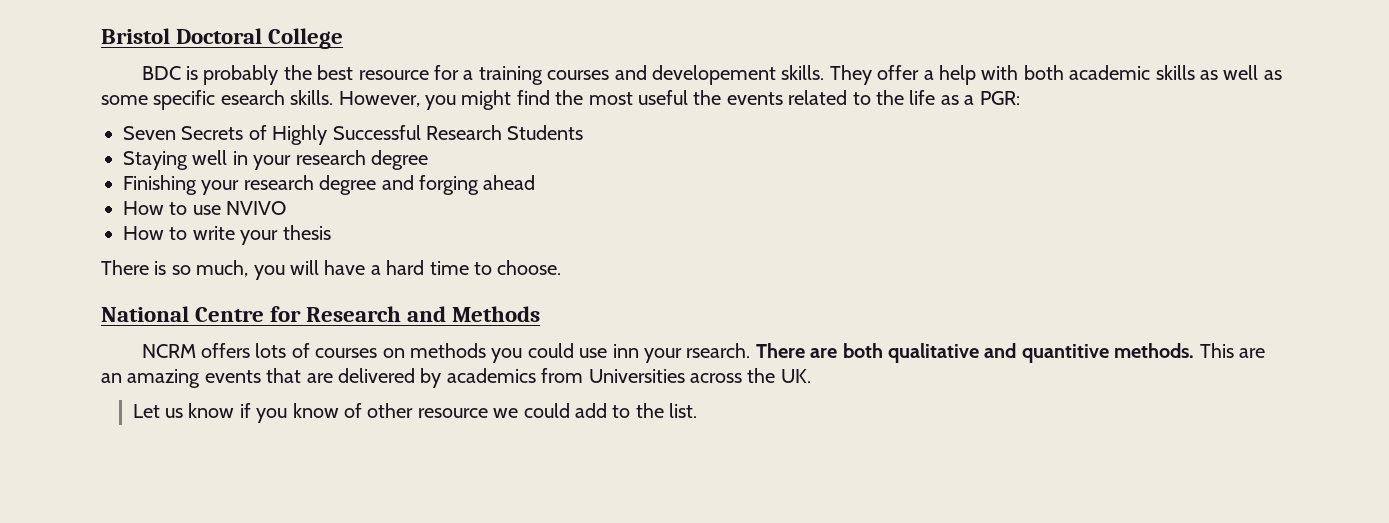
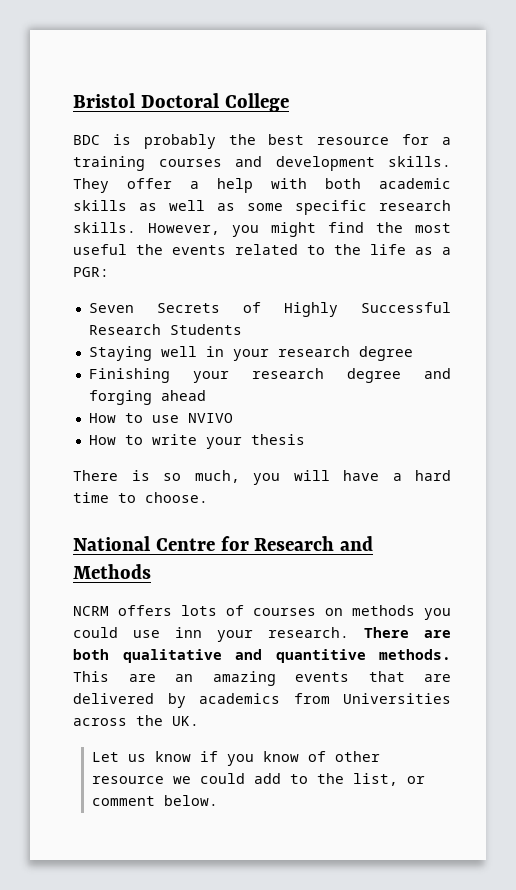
- BDC is probably the best resource for a training courses and developement skills.
+ BDC is probably the best resource for a training courses and development skills.
- They offer a help with both academic skills as well as some specific esearch skills.
+ They offer a help with both academic skills as well as some specific research skills.
- NCRM offers lots of courses on methods you could use inn your rsearch.
+ NCRM offers lots of courses on methods you could use inn your research.
- Let us know if you know of other resource we could add to the list.
+ Let us know if you know of other resource we could add to the list, or comment below.

